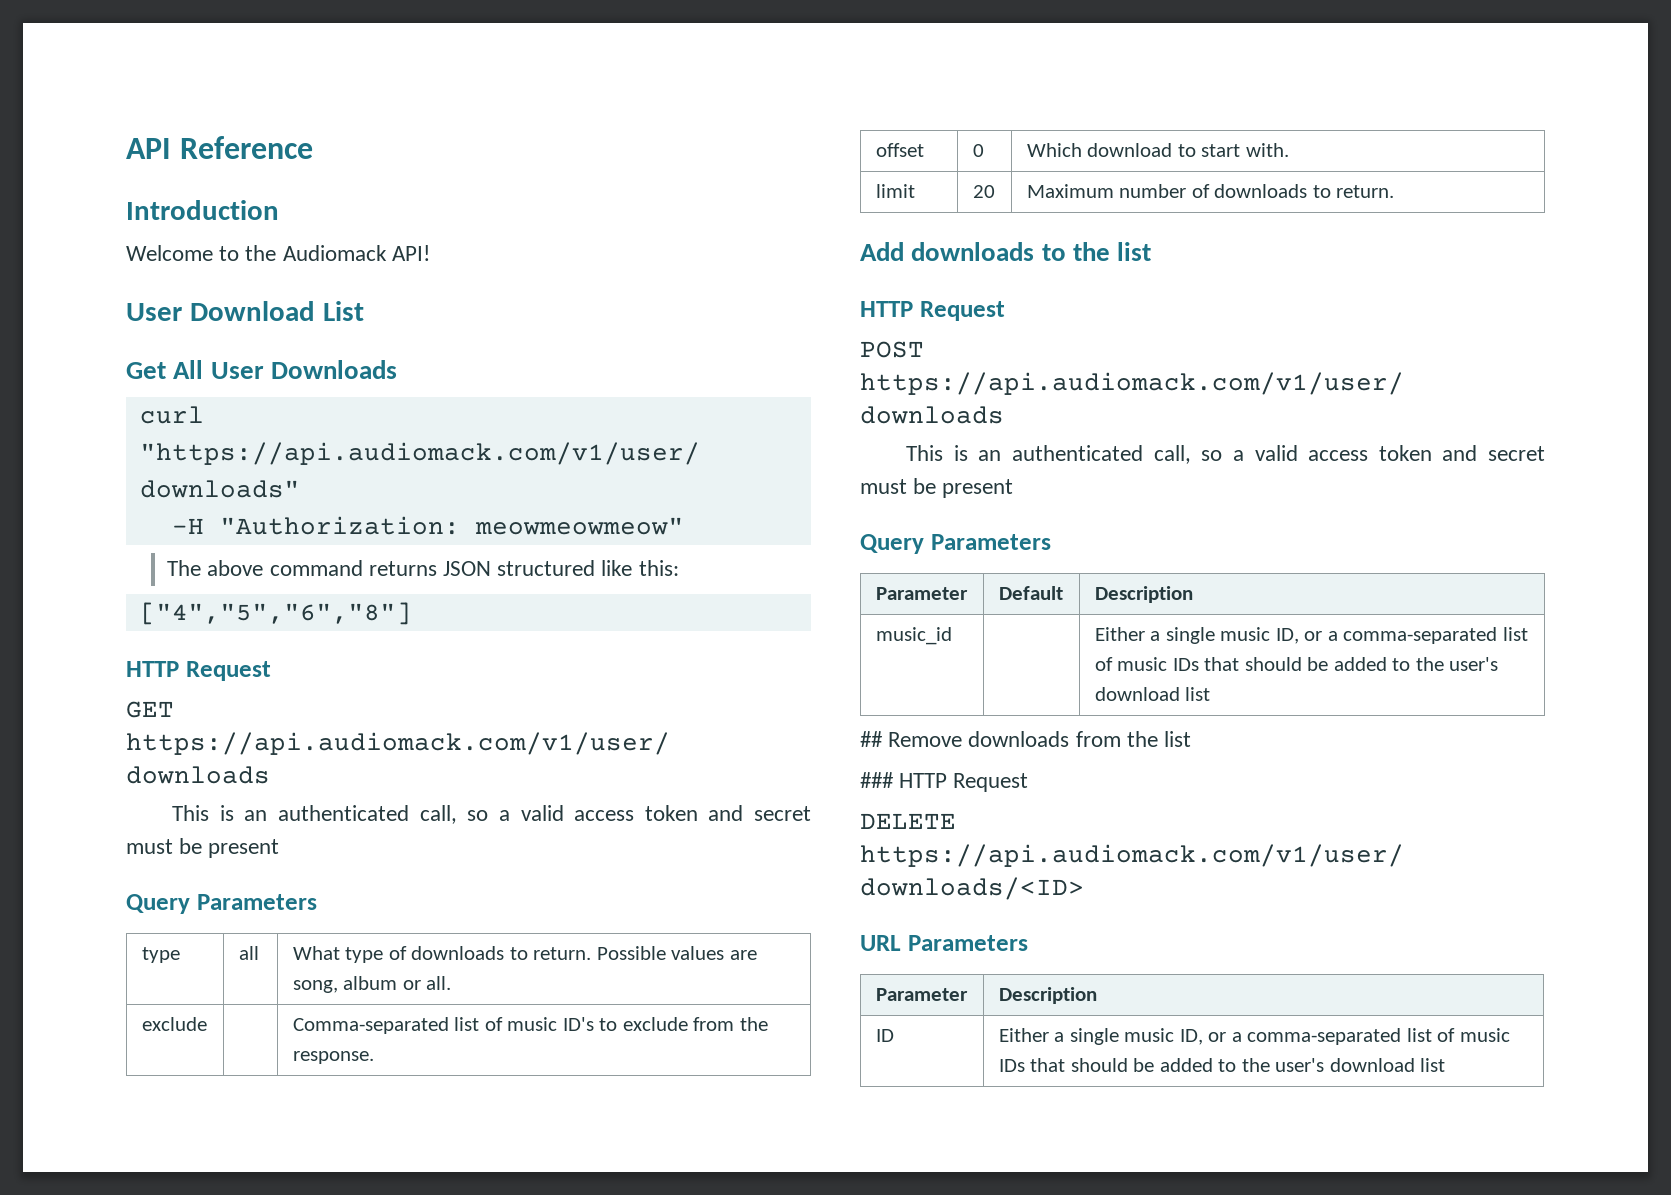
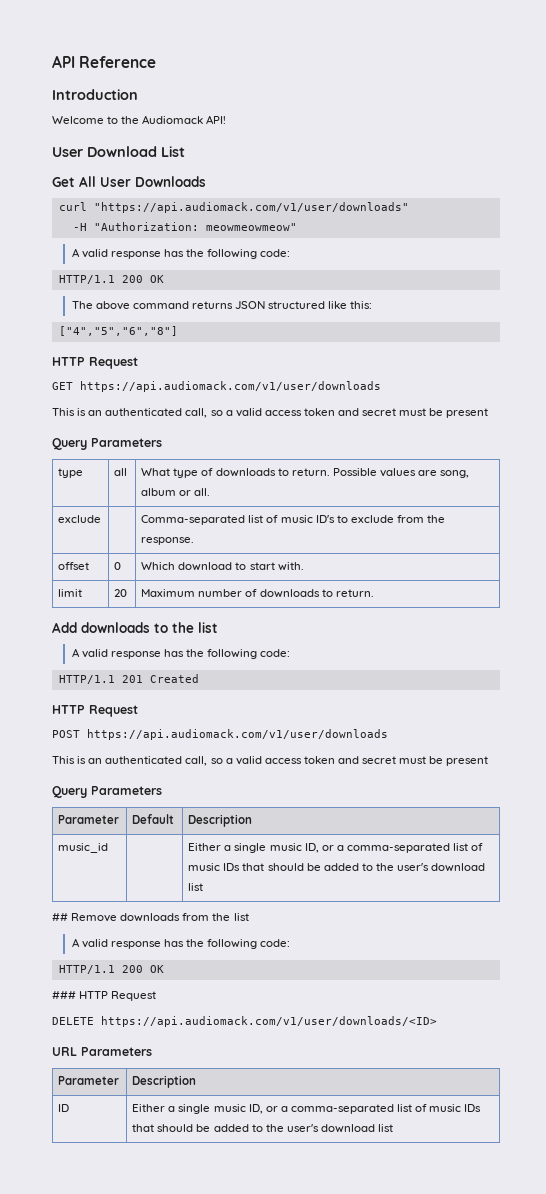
  -H "Authorization: meowmeowmeow"
+ A valid response has the following code:
+ HTTP/1.1 200 OK
  Add downloads to the list
+ A valid response has the following code:
+ HTTP/1.1 201 Created
  ## Remove downloads from the list
+ A valid response has the following code:
+ HTTP/1.1 200 OK

